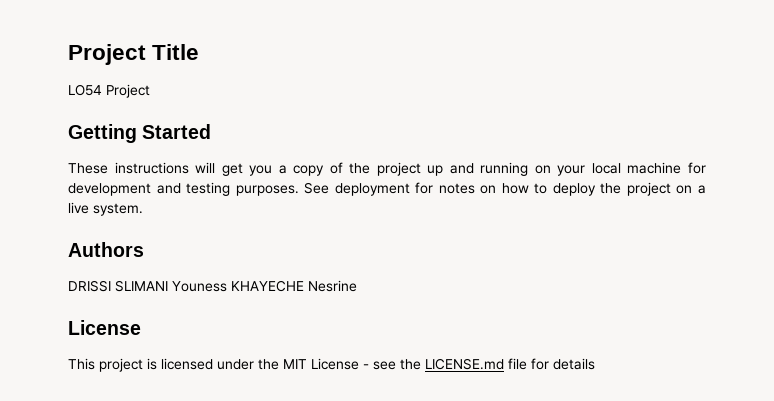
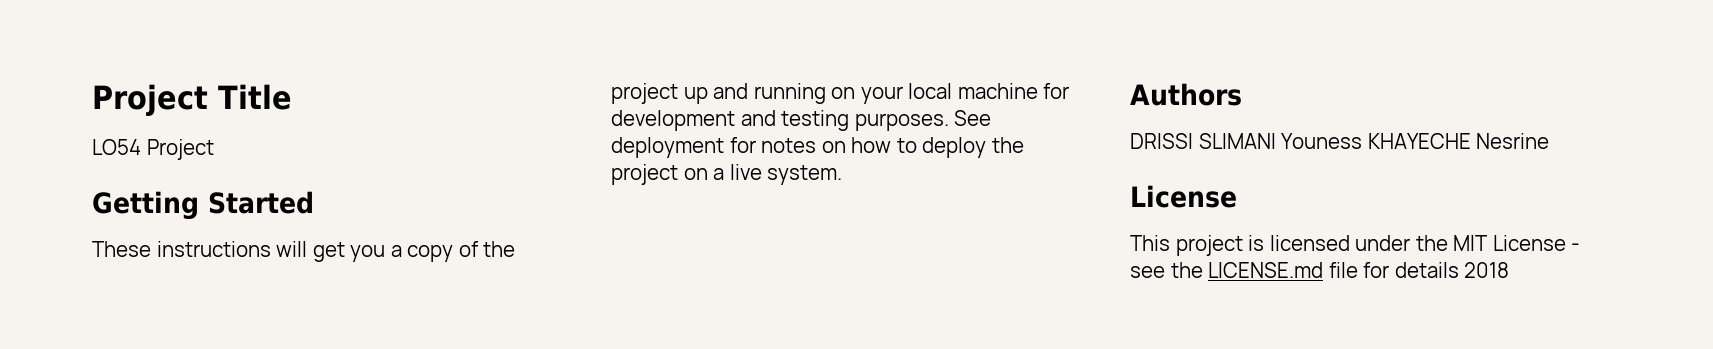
- This project is licensed under the MIT License - see the LICENSE.md file for details
+ This project is licensed under the MIT License - see the LICENSE.md file for details 2018

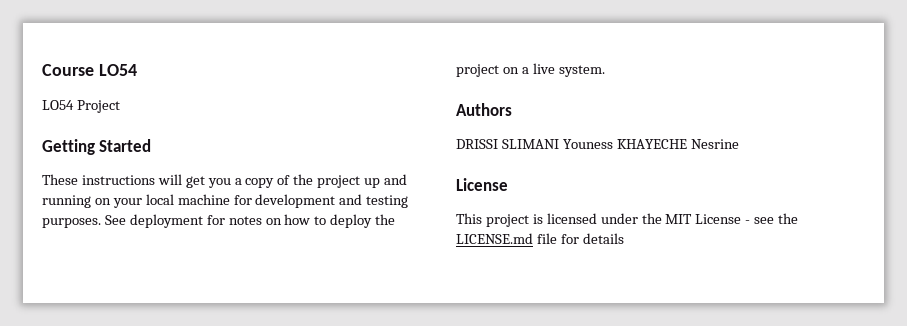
- Project Title
+ Course LO54
- This project is licensed under the MIT License - see the LICENSE.md file for details 2018
+ This project is licensed under the MIT License - see the LICENSE.md file for details

